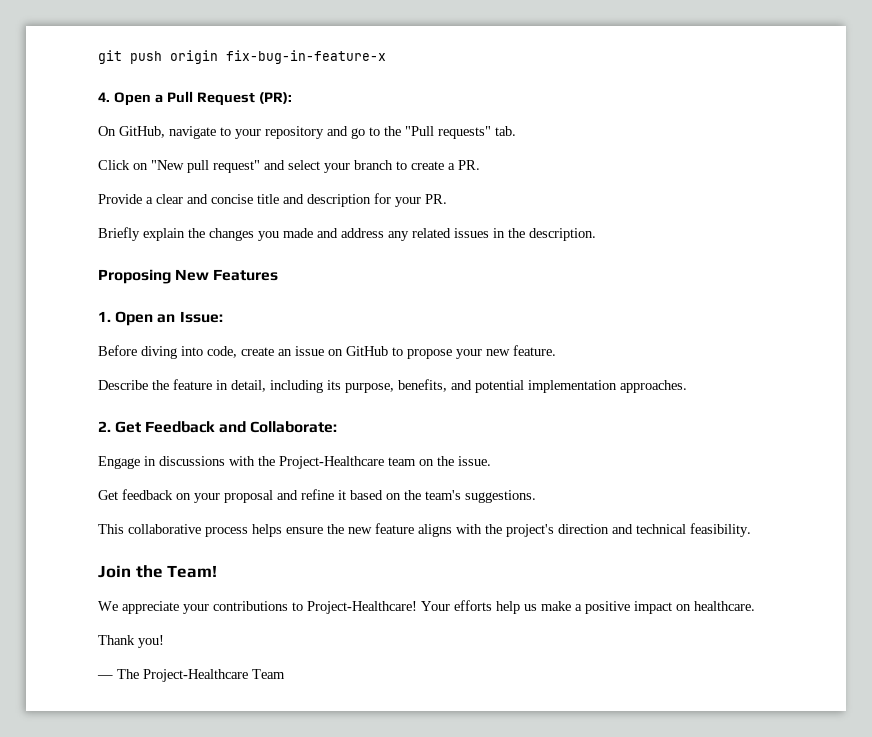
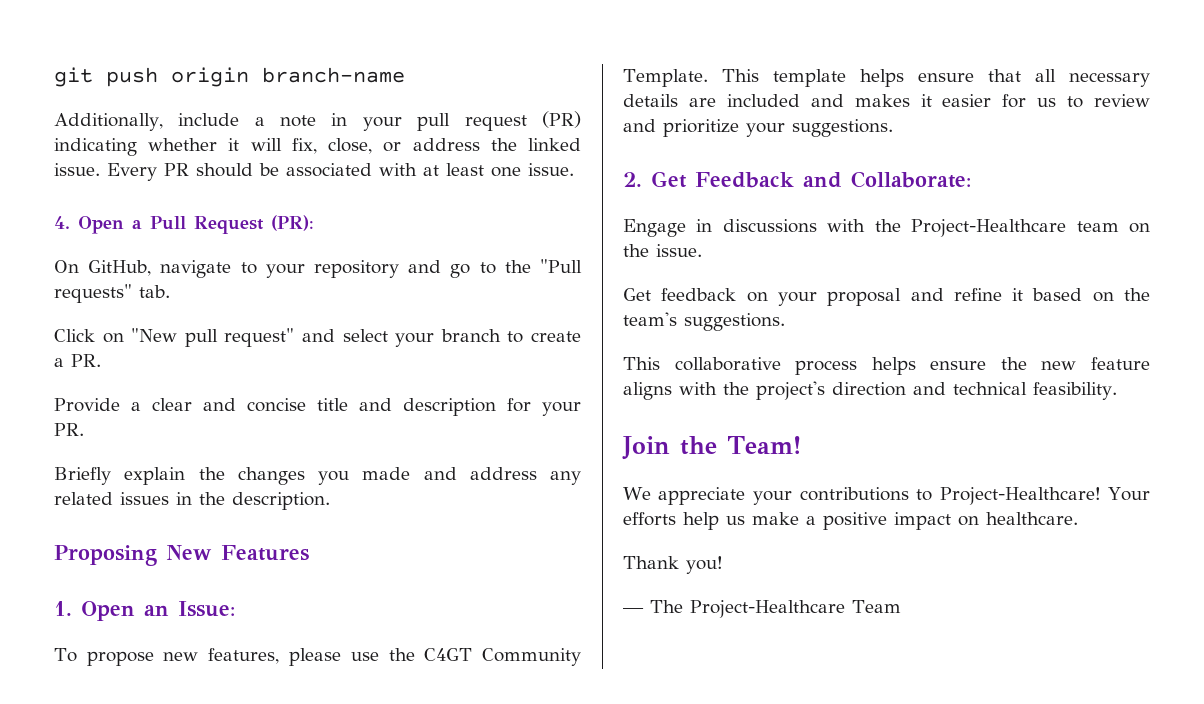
- git push origin fix-bug-in-feature-x
+ git push origin branch-name
+ Additionally, include a note in your pull request (PR) indicating whether it will fix, close, or address the linked issue. Every PR should be associated with at least one issue.
- Before diving into code, create an issue on GitHub to propose your new feature.
- Describe the feature in detail, including its purpose, benefits, and potential implementation approaches.
+ To propose new features, please use the C4GT Community Template. This template helps ensure that all necessary details are included and makes it easier for us to review and prioritize your suggestions.

